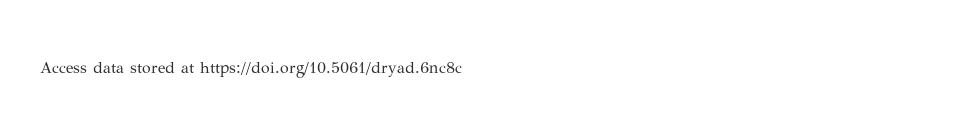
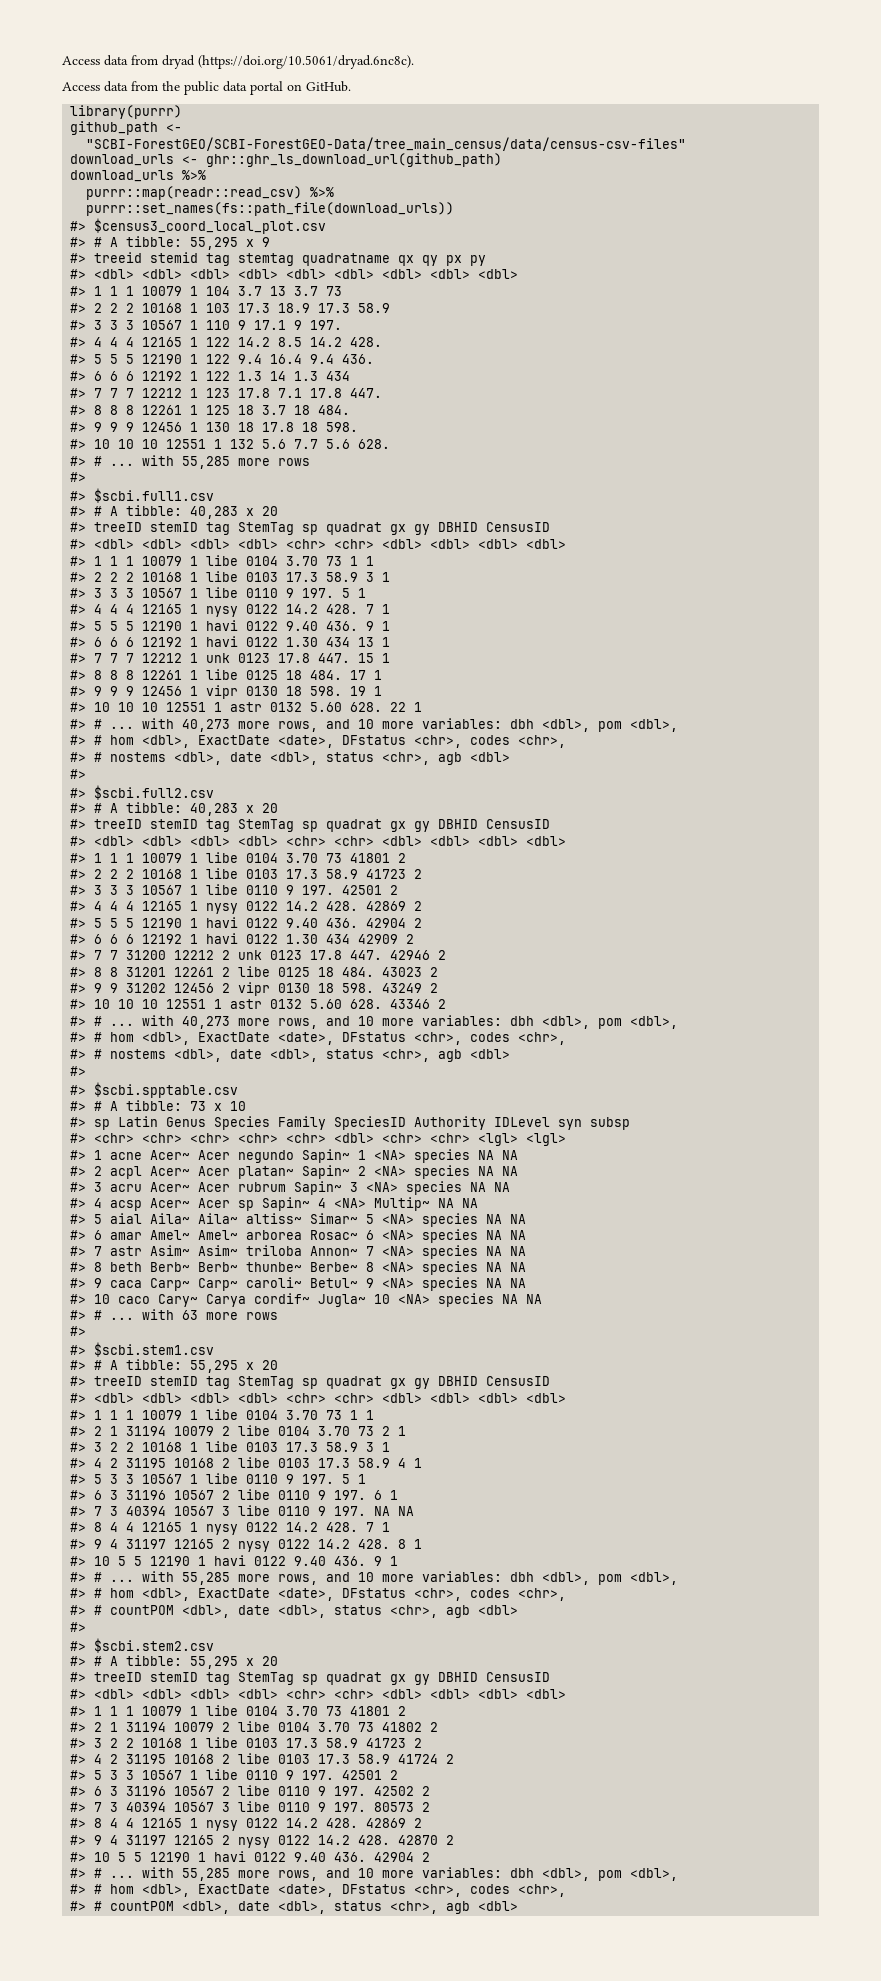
- Access data stored at https://doi.org/10.5061/dryad.6nc8c
+ Access data from dryad (https://doi.org/10.5061/dryad.6nc8c).
+ Access data from the public data portal on GitHub.
+ library(purrr)
+ github_path <-
+ "SCBI-ForestGEO/SCBI-ForestGEO-Data/tree_main_census/data/census-csv-files"
+ download_urls <- ghr::ghr_ls_download_url(github_path)
+ download_urls %>%
+ purrr::map(readr::read_csv) %>%
+ purrr::set_names(fs::path_file(download_urls))
+ #> $census3_coord_local_plot.csv
+ #> # A tibble: 55,295 x 9
+ #> treeid stemid tag stemtag quadratname qx qy px py
+ #> <dbl> <dbl> <dbl> <dbl> <dbl> <dbl> <dbl> <dbl> <dbl>
+ #> 1 1 1 10079 1 104 3.7 13 3.7 73
+ #> 2 2 2 10168 1 103 17.3 18.9 17.3 58.9
+ #> 3 3 3 10567 1 110 9 17.1 9 197.
+ #> 4 4 4 12165 1 122 14.2 8.5 14.2 428.
+ #> 5 5 5 12190 1 122 9.4 16.4 9.4 436.
+ #> 6 6 6 12192 1 122 1.3 14 1.3 434
+ #> 7 7 7 12212 1 123 17.8 7.1 17.8 447.
+ #> 8 8 8 12261 1 125 18 3.7 18 484.
+ #> 9 9 9 12456 1 130 18 17.8 18 598.
+ #> 10 10 10 12551 1 132 5.6 7.7 5.6 628.
+ #> # ... with 55,285 more rows
+ #>
+ #> $scbi.full1.csv
+ #> # A tibble: 40,283 x 20
+ #> treeID stemID tag StemTag sp quadrat gx gy DBHID CensusID
+ #> <dbl> <dbl> <dbl> <dbl> <chr> <chr> <dbl> <dbl> <dbl> <dbl>
+ #> 1 1 1 10079 1 libe 0104 3.70 73 1 1
+ #> 2 2 2 10168 1 libe 0103 17.3 58.9 3 1
+ #> 3 3 3 10567 1 libe 0110 9 197. 5 1
+ #> 4 4 4 12165 1 nysy 0122 14.2 428. 7 1
+ #> 5 5 5 12190 1 havi 0122 9.40 436. 9 1
+ #> 6 6 6 12192 1 havi 0122 1.30 434 13 1
+ #> 7 7 7 12212 1 unk 0123 17.8 447. 15 1
+ #> 8 8 8 12261 1 libe 0125 18 484. 17 1
+ #> 9 9 9 12456 1 vipr 0130 18 598. 19 1
+ #> 10 10 10 12551 1 astr 0132 5.60 628. 22 1
+ #> # ... with 40,273 more rows, and 10 more variables: dbh <dbl>, pom <dbl>,
+ #> # hom <dbl>, ExactDate <date>, DFstatus <chr>, codes <chr>,
+ #> # nostems <dbl>, date <dbl>, status <chr>, agb <dbl>
+ #>
+ #> $scbi.full2.csv
+ #> # A tibble: 40,283 x 20
+ #> treeID stemID tag StemTag sp quadrat gx gy DBHID CensusID
+ #> <dbl> <dbl> <dbl> <dbl> <chr> <chr> <dbl> <dbl> <dbl> <dbl>
+ #> 1 1 1 10079 1 libe 0104 3.70 73 41801 2
+ #> 2 2 2 10168 1 libe 0103 17.3 58.9 41723 2
+ #> 3 3 3 10567 1 libe 0110 9 197. 42501 2
+ #> 4 4 4 12165 1 nysy 0122 14.2 428. 42869 2
+ #> 5 5 5 12190 1 havi 0122 9.40 436. 42904 2
+ #> 6 6 6 12192 1 havi 0122 1.30 434 42909 2
+ #> 7 7 31200 12212 2 unk 0123 17.8 447. 42946 2
+ #> 8 8 31201 12261 2 libe 0125 18 484. 43023 2
+ #> 9 9 31202 12456 2 vipr 0130 18 598. 43249 2
+ #> 10 10 10 12551 1 astr 0132 5.60 628. 43346 2
+ #> # ... with 40,273 more rows, and 10 more variables: dbh <dbl>, pom <dbl>,
+ #> # hom <dbl>, ExactDate <date>, DFstatus <chr>, codes <chr>,
+ #> # nostems <dbl>, date <dbl>, status <chr>, agb <dbl>
+ #>
+ #> $scbi.spptable.csv
+ #> # A tibble: 73 x 10
+ #> sp Latin Genus Species Family SpeciesID Authority IDLevel syn subsp
+ #> <chr> <chr> <chr> <chr> <chr> <dbl> <chr> <chr> <lgl> <lgl>
+ #> 1 acne Acer~ Acer negundo Sapin~ 1 <NA> species NA NA
+ #> 2 acpl Acer~ Acer platan~ Sapin~ 2 <NA> species NA NA
+ #> 3 acru Acer~ Acer rubrum Sapin~ 3 <NA> species NA NA
+ #> 4 acsp Acer~ Acer sp Sapin~ 4 <NA> Multip~ NA NA
+ #> 5 aial Aila~ Aila~ altiss~ Simar~ 5 <NA> species NA NA
+ #> 6 amar Amel~ Amel~ arborea Rosac~ 6 <NA> species NA NA
+ #> 7 astr Asim~ Asim~ triloba Annon~ 7 <NA> species NA NA
+ #> 8 beth Berb~ Berb~ thunbe~ Berbe~ 8 <NA> species NA NA
+ #> 9 caca Carp~ Carp~ caroli~ Betul~ 9 <NA> species NA NA
+ #> 10 caco Cary~ Carya cordif~ Jugla~ 10 <NA> species NA NA
+ #> # ... with 63 more rows
+ #>
+ #> $scbi.stem1.csv
+ #> # A tibble: 55,295 x 20
+ #> treeID stemID tag StemTag sp quadrat gx gy DBHID CensusID
+ #> <dbl> <dbl> <dbl> <dbl> <chr> <chr> <dbl> <dbl> <dbl> <dbl>
+ #> 1 1 1 10079 1 libe 0104 3.70 73 1 1
+ #> 2 1 31194 10079 2 libe 0104 3.70 73 2 1
+ #> 3 2 2 10168 1 libe 0103 17.3 58.9 3 1
+ #> 4 2 31195 10168 2 libe 0103 17.3 58.9 4 1
+ #> 5 3 3 10567 1 libe 0110 9 197. 5 1
+ #> 6 3 31196 10567 2 libe 0110 9 197. 6 1
+ #> 7 3 40394 10567 3 libe 0110 9 197. NA NA
+ #> 8 4 4 12165 1 nysy 0122 14.2 428. 7 1
+ #> 9 4 31197 12165 2 nysy 0122 14.2 428. 8 1
+ #> 10 5 5 12190 1 havi 0122 9.40 436. 9 1
+ #> # ... with 55,285 more rows, and 10 more variables: dbh <dbl>, pom <dbl>,
+ #> # hom <dbl>, ExactDate <date>, DFstatus <chr>, codes <chr>,
+ #> # countPOM <dbl>, date <dbl>, status <chr>, agb <dbl>
+ #>
+ #> $scbi.stem2.csv
+ #> # A tibble: 55,295 x 20
+ #> treeID stemID tag StemTag sp quadrat gx gy DBHID CensusID
+ #> <dbl> <dbl> <dbl> <dbl> <chr> <chr> <dbl> <dbl> <dbl> <dbl>
+ #> 1 1 1 10079 1 libe 0104 3.70 73 41801 2
+ #> 2 1 31194 10079 2 libe 0104 3.70 73 41802 2
+ #> 3 2 2 10168 1 libe 0103 17.3 58.9 41723 2
+ #> 4 2 31195 10168 2 libe 0103 17.3 58.9 41724 2
+ #> 5 3 3 10567 1 libe 0110 9 197. 42501 2
+ #> 6 3 31196 10567 2 libe 0110 9 197. 42502 2
+ #> 7 3 40394 10567 3 libe 0110 9 197. 80573 2
+ #> 8 4 4 12165 1 nysy 0122 14.2 428. 42869 2
+ #> 9 4 31197 12165 2 nysy 0122 14.2 428. 42870 2
+ #> 10 5 5 12190 1 havi 0122 9.40 436. 42904 2
+ #> # ... with 55,285 more rows, and 10 more variables: dbh <dbl>, pom <dbl>,
+ #> # hom <dbl>, ExactDate <date>, DFstatus <chr>, codes <chr>,
+ #> # countPOM <dbl>, date <dbl>, status <chr>, agb <dbl>

